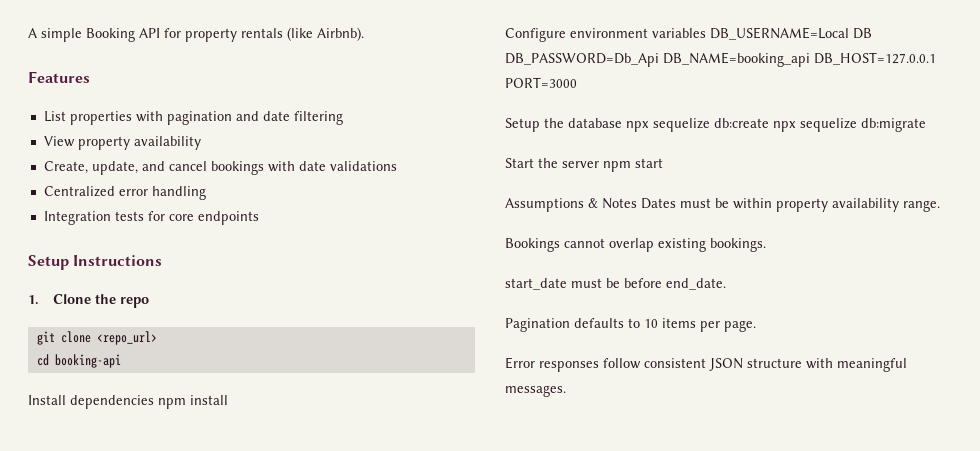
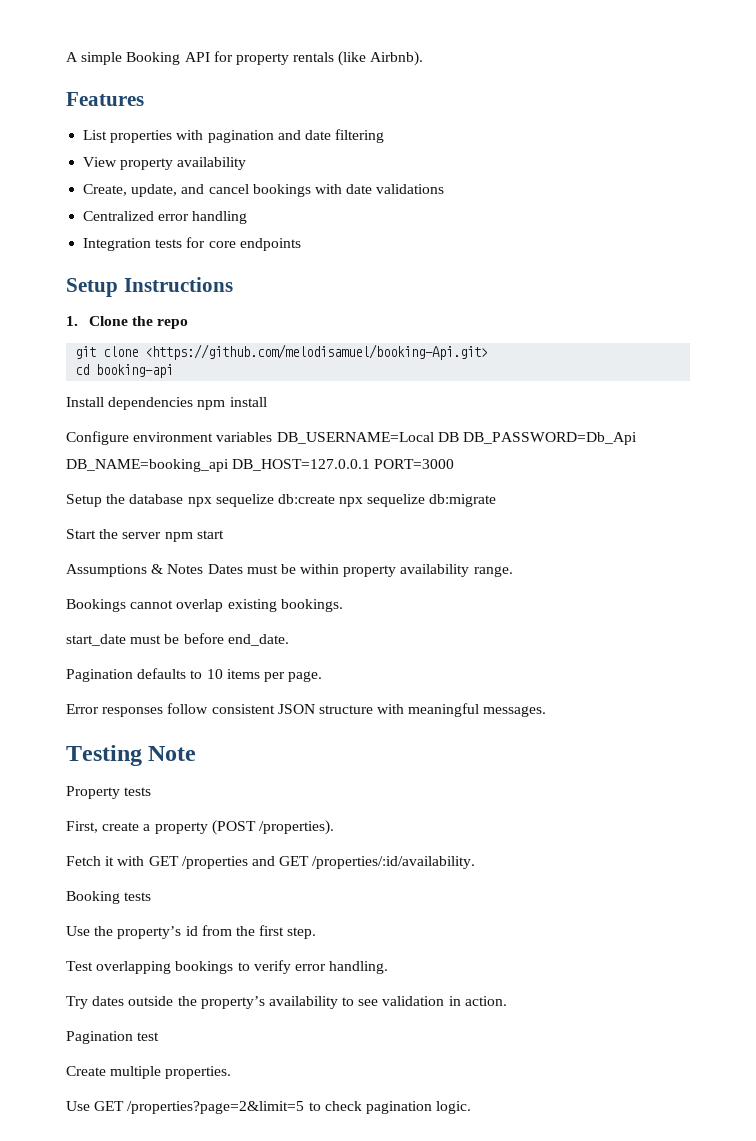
- git clone <repo_url>
+ git clone <https://github.com/melodisamuel/booking-Api.git>
+ Testing Note
+ Property tests
+ First, create a property (POST /properties).
+ Fetch it with GET /properties and GET /properties/:id/availability.
+ Booking tests
+ Use the property’s id from the first step.
+ Test overlapping bookings to verify error handling.
+ Try dates outside the property’s availability to see validation in action.
+ Pagination test
+ Create multiple properties.
+ Use GET /properties?page=2&limit=5 to check pagination logic.

